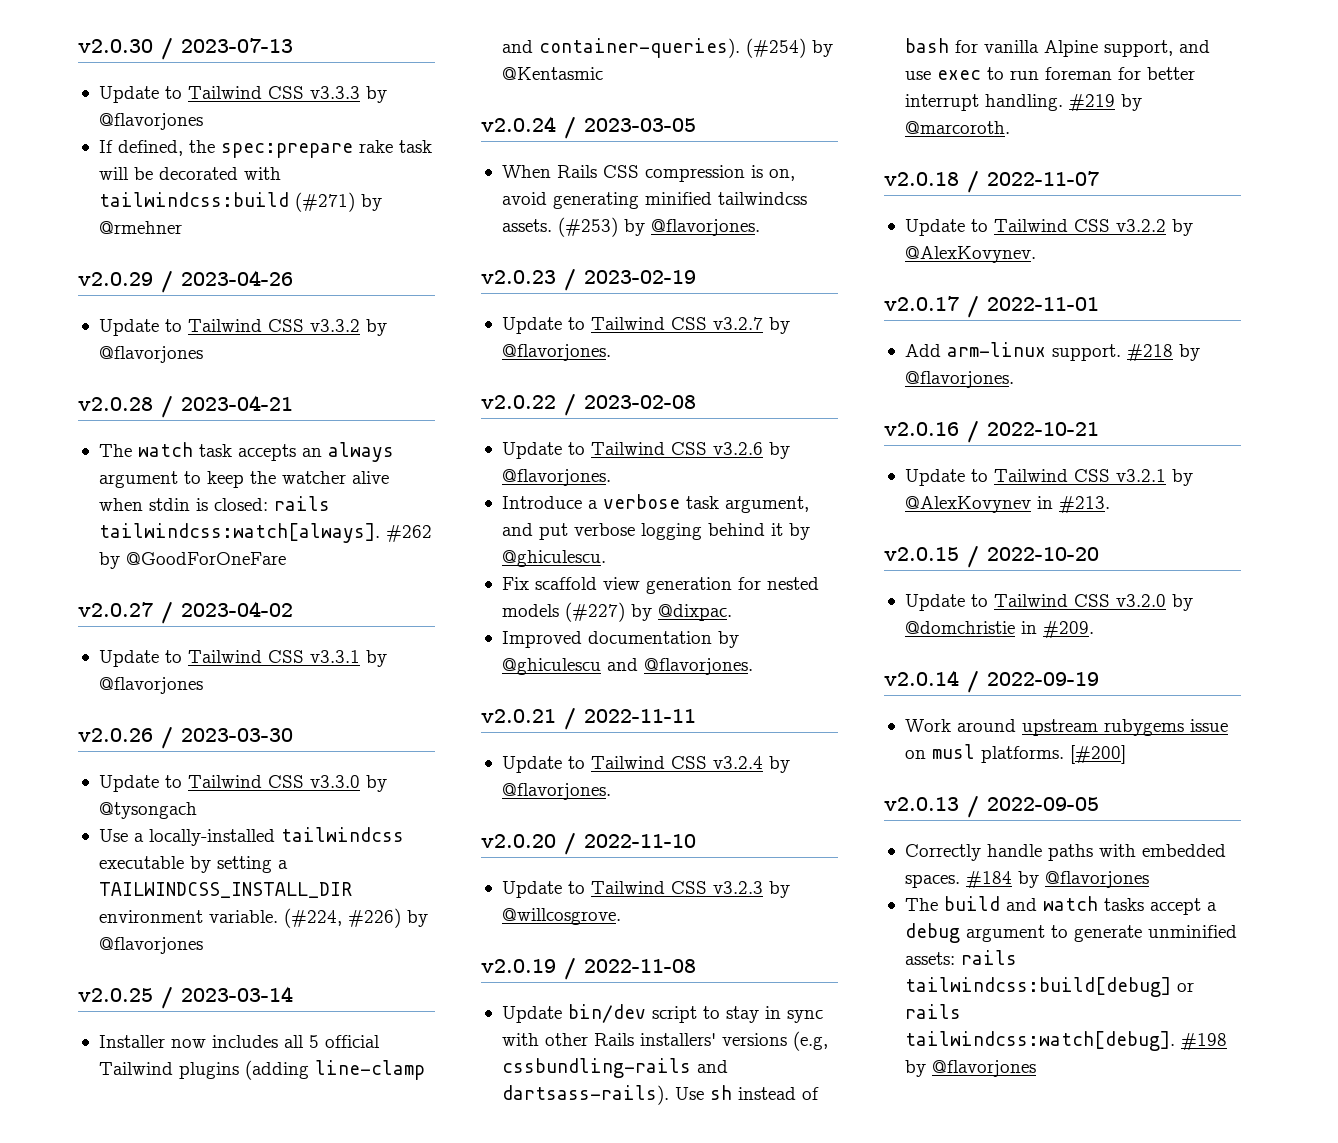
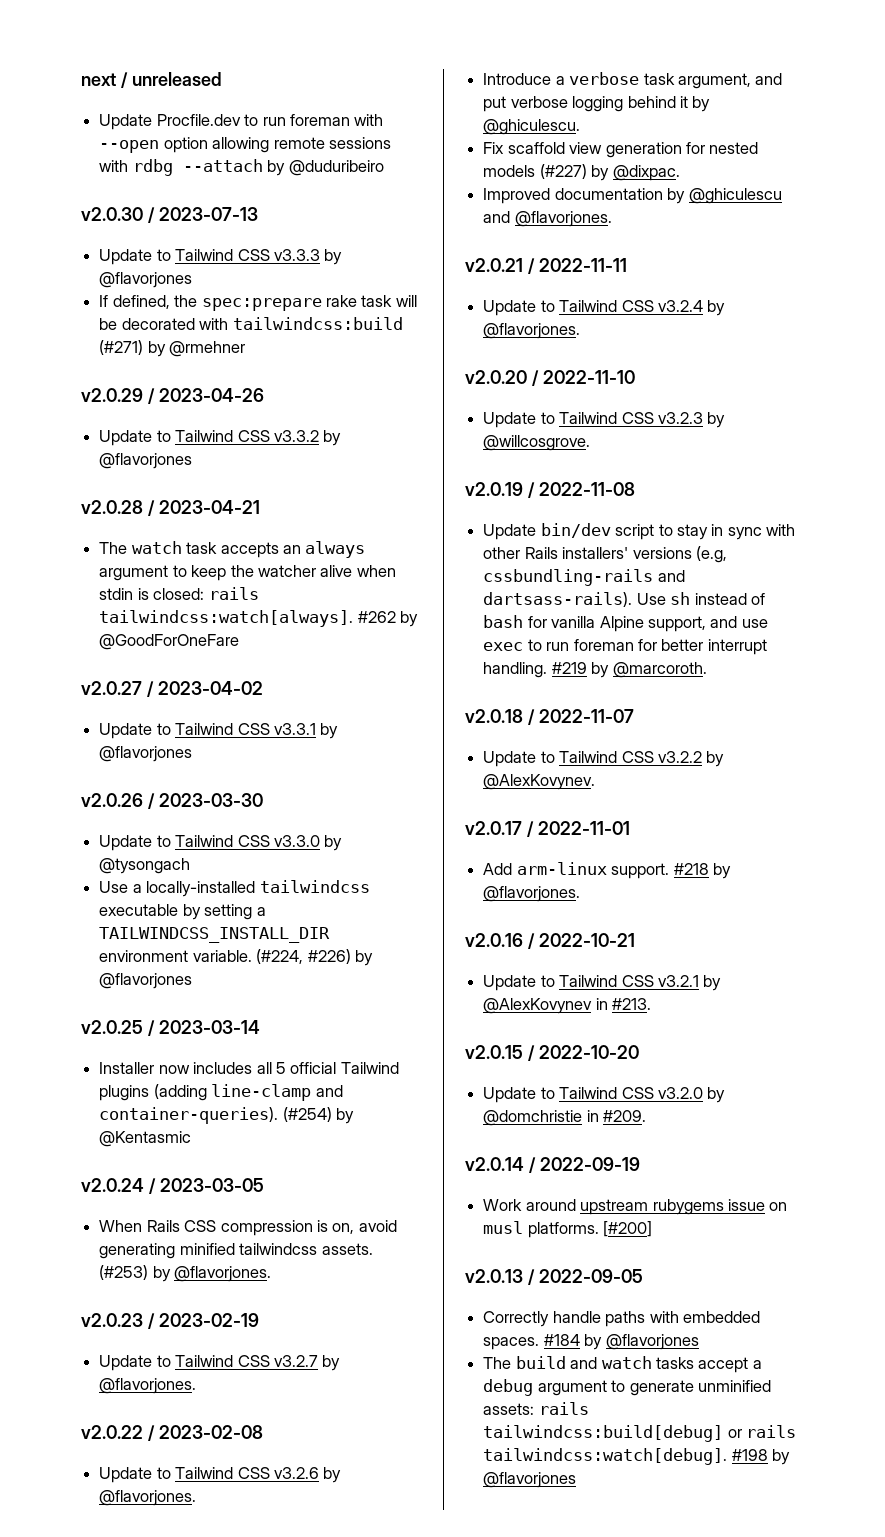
+ next / unreleased
+ Update Procfile.dev to run foreman with --open option allowing remote sessions with rdbg --attach by @duduribeiro

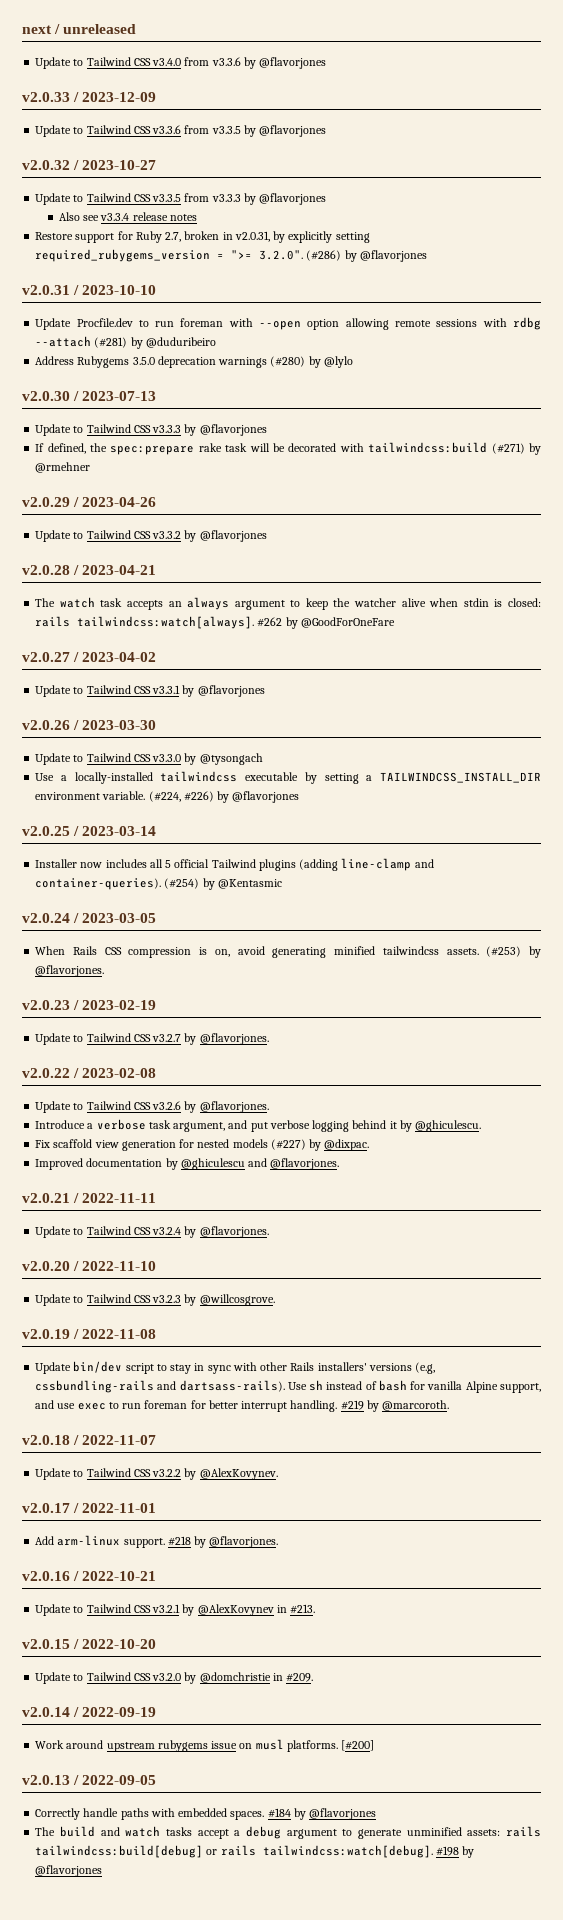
+ Update to Tailwind CSS v3.4.0 from v3.3.6 by @flavorjones
+ v2.0.33 / 2023-12-09
+ Update to Tailwind CSS v3.3.6 from v3.3.5 by @flavorjones
+ v2.0.32 / 2023-10-27
+ Update to Tailwind CSS v3.3.5 from v3.3.3 by @flavorjones
+ Also see v3.3.4 release notes
+ Restore support for Ruby 2.7, broken in v2.0.31, by explicitly setting required_rubygems_version = ">= 3.2.0". (#286) by @flavorjones
+ v2.0.31 / 2023-10-10
- Update Procfile.dev to run foreman with --open option allowing remote sessions with rdbg --attach by @duduribeiro
+ Update Procfile.dev to run foreman with --open option allowing remote sessions with rdbg --attach (#281) by @duduribeiro
+ Address Rubygems 3.5.0 deprecation warnings (#280) by @lylo

